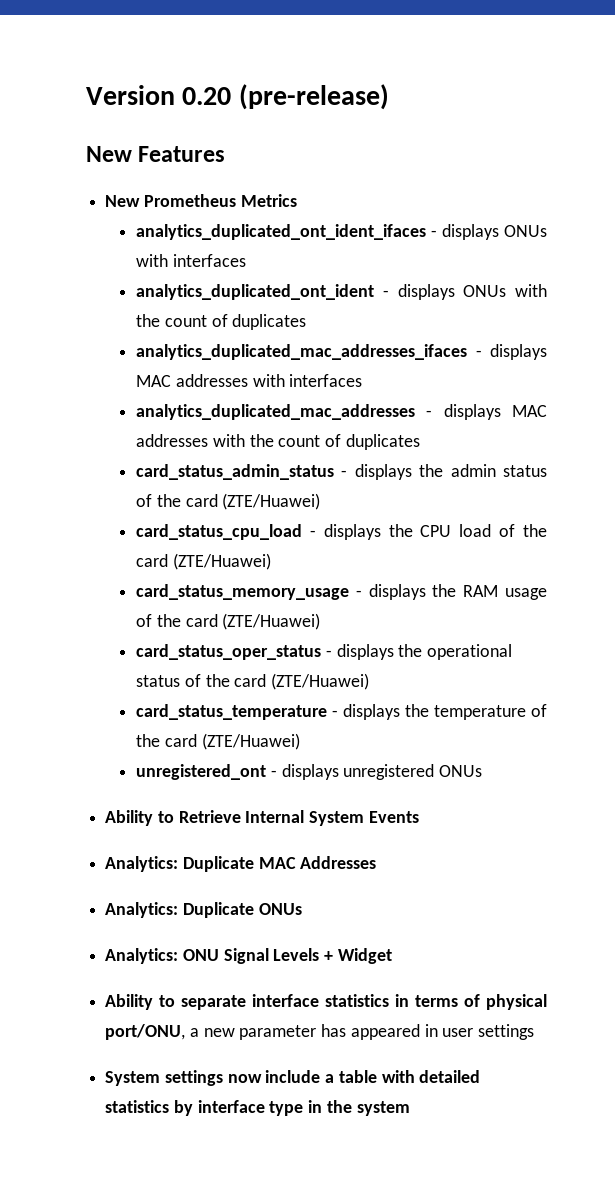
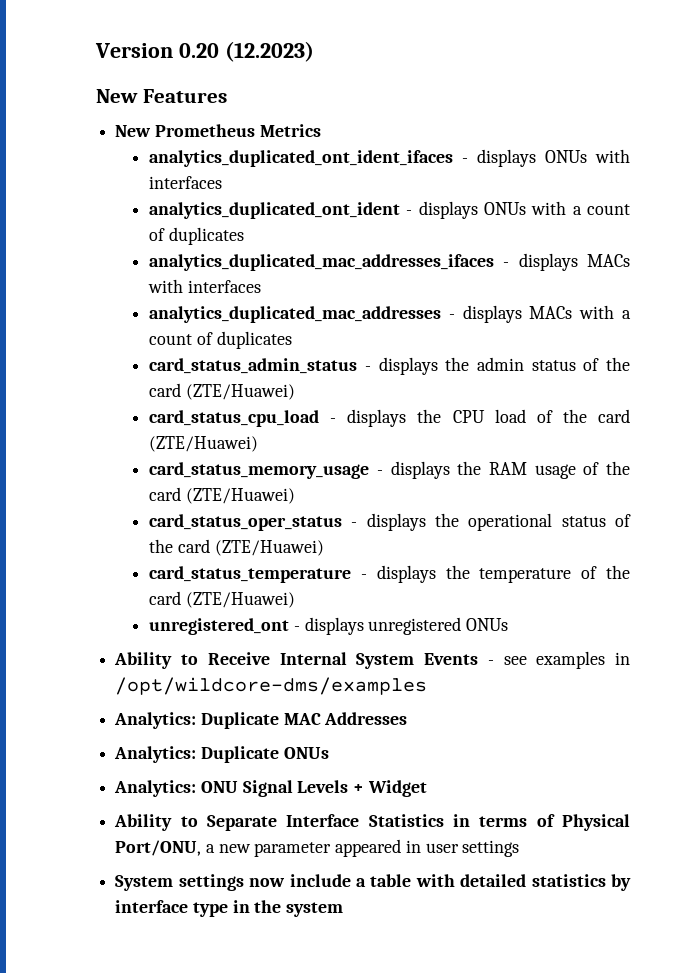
- Version 0.20 (pre-release)
+ Version 0.20 (12.2023)
- analytics_duplicated_ont_ident - displays ONUs with the count of duplicates
+ analytics_duplicated_ont_ident - displays ONUs with a count of duplicates
- analytics_duplicated_mac_addresses_ifaces - displays MAC addresses with interfaces
+ analytics_duplicated_mac_addresses_ifaces - displays MACs with interfaces
- analytics_duplicated_mac_addresses - displays MAC addresses with the count of duplicates
+ analytics_duplicated_mac_addresses - displays MACs with a count of duplicates
- Ability to Retrieve Internal System Events
+ Ability to Receive Internal System Events - see examples in /opt/wildcore-dms/examples
- Ability to separate interface statistics in terms of physical port/ONU, a new parameter has appeared in user settings
+ Ability to Separate Interface Statistics in terms of Physical Port/ONU, a new parameter appeared in user settings

